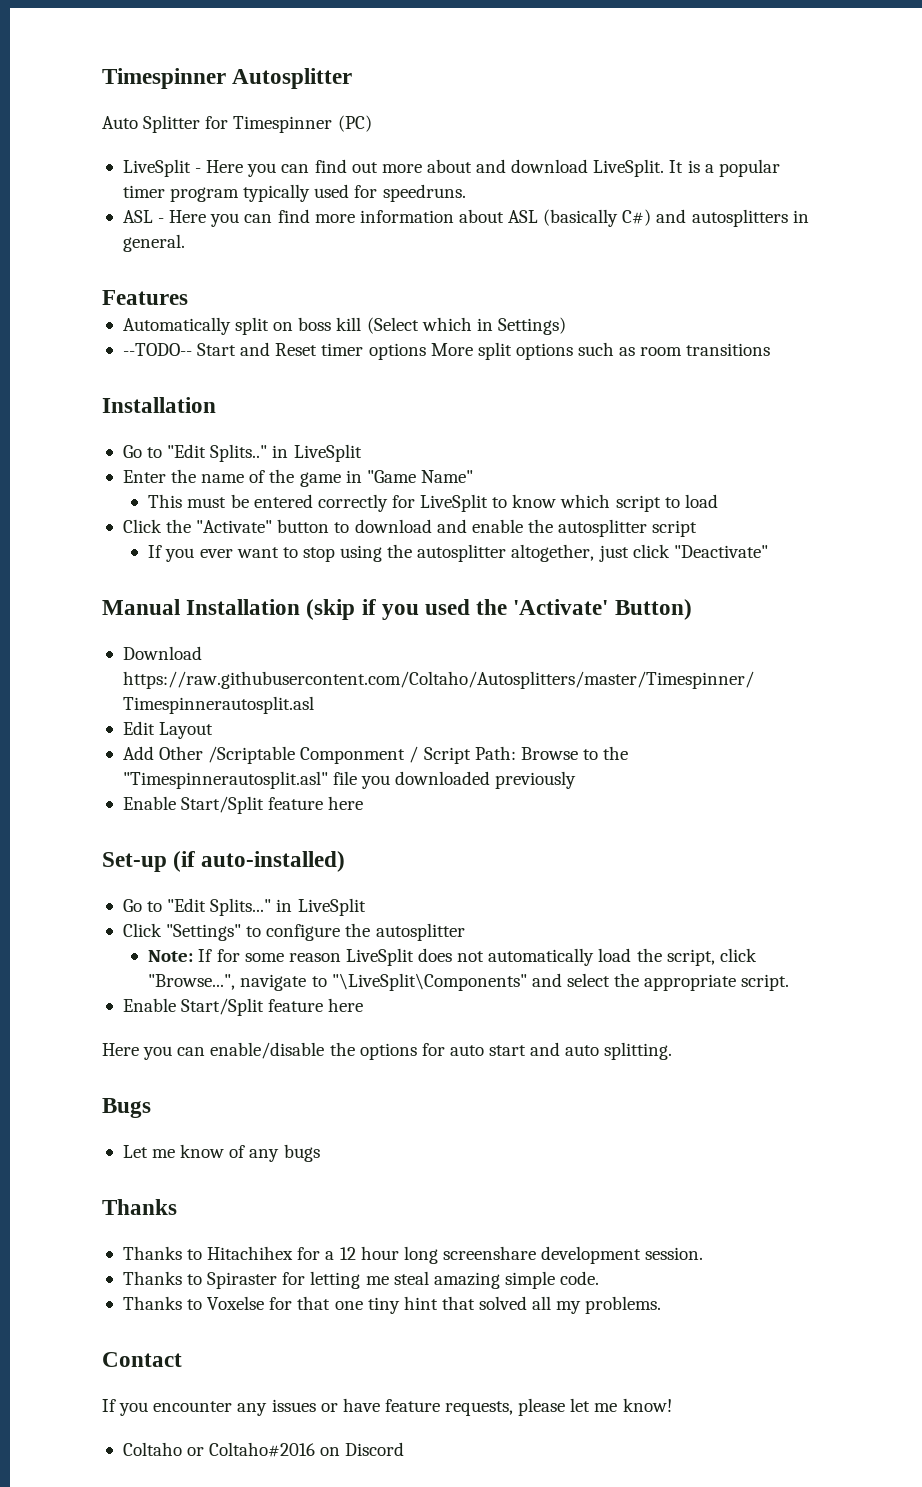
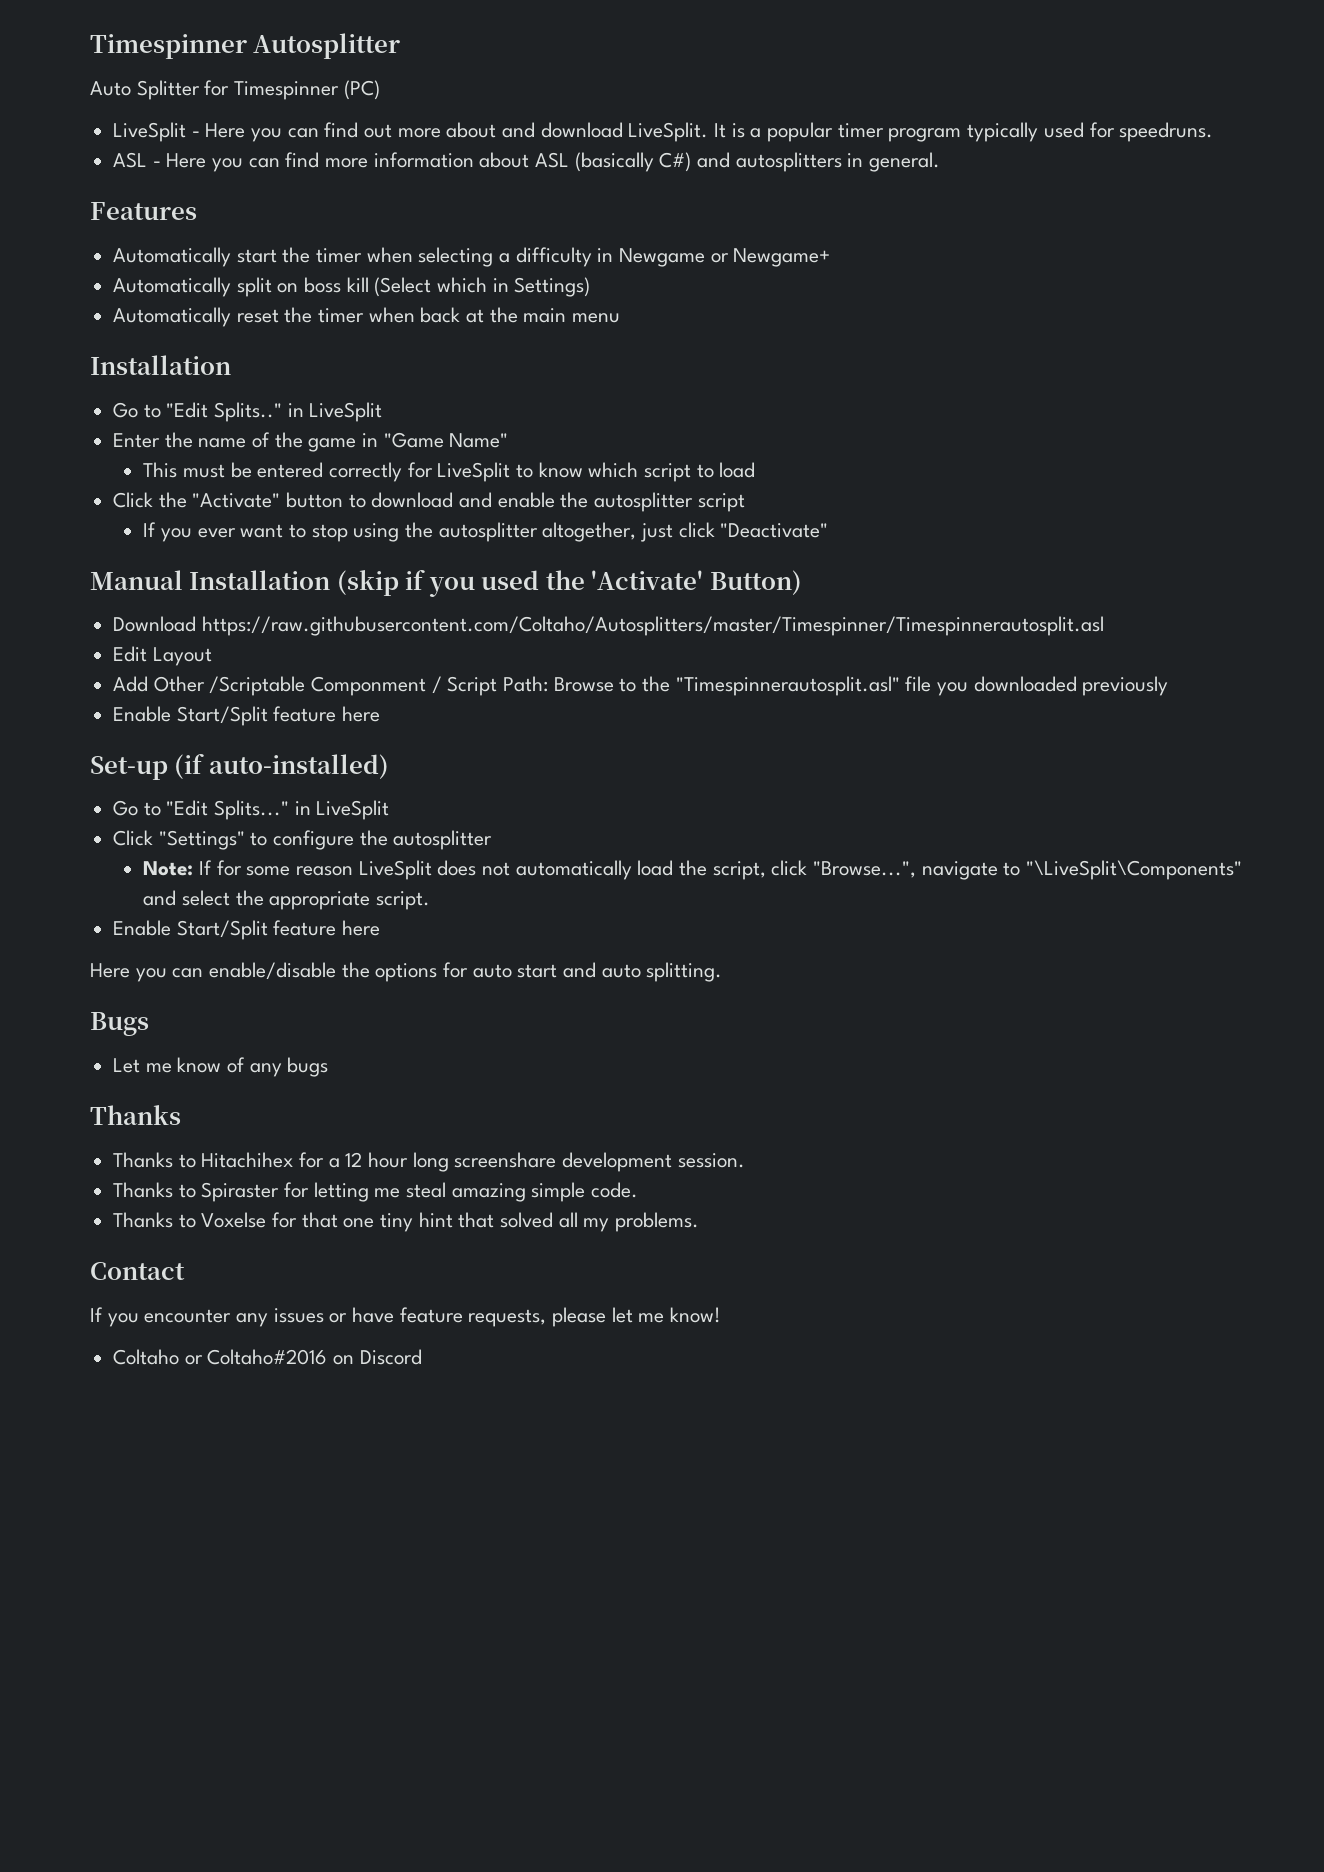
+ Automatically start the timer when selecting a difficulty in Newgame or Newgame+
- --TODO-- Start and Reset timer options More split options such as room transitions
+ Automatically reset the timer when back at the main menu

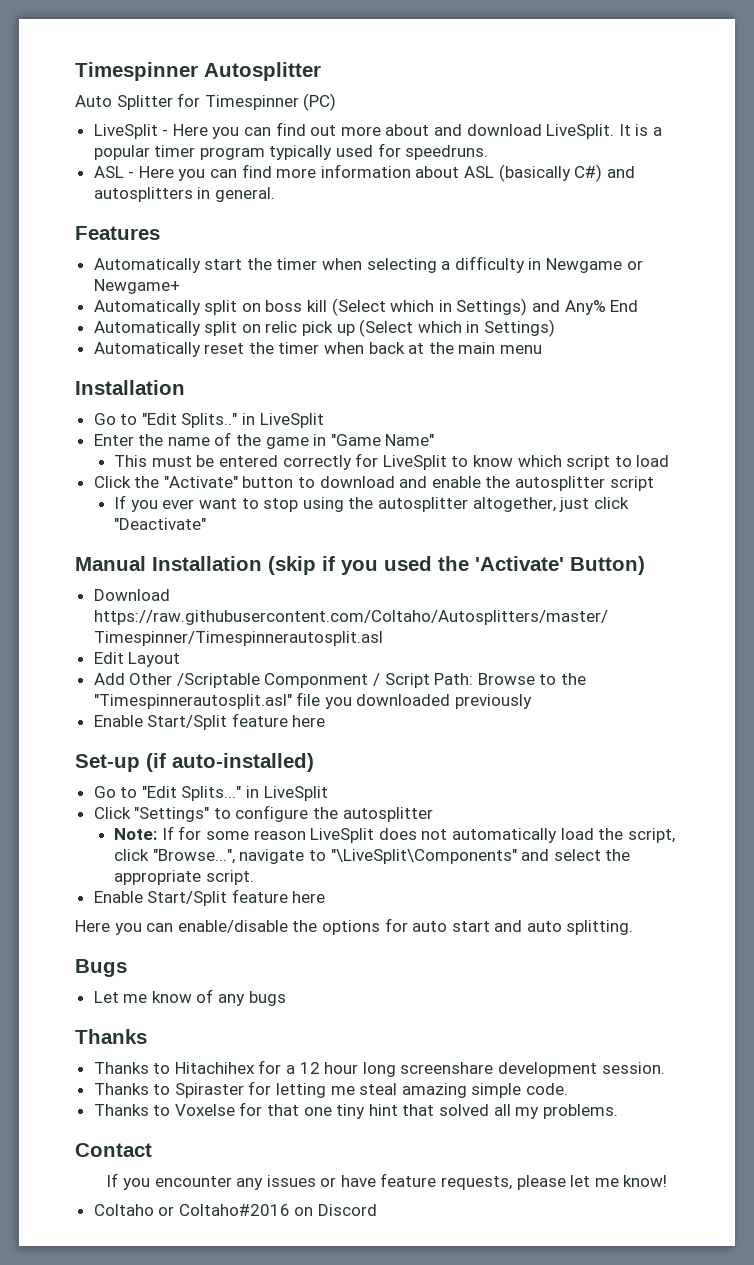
- Automatically split on boss kill (Select which in Settings)
+ Automatically split on boss kill (Select which in Settings) and Any% End
+ Automatically split on relic pick up (Select which in Settings)

